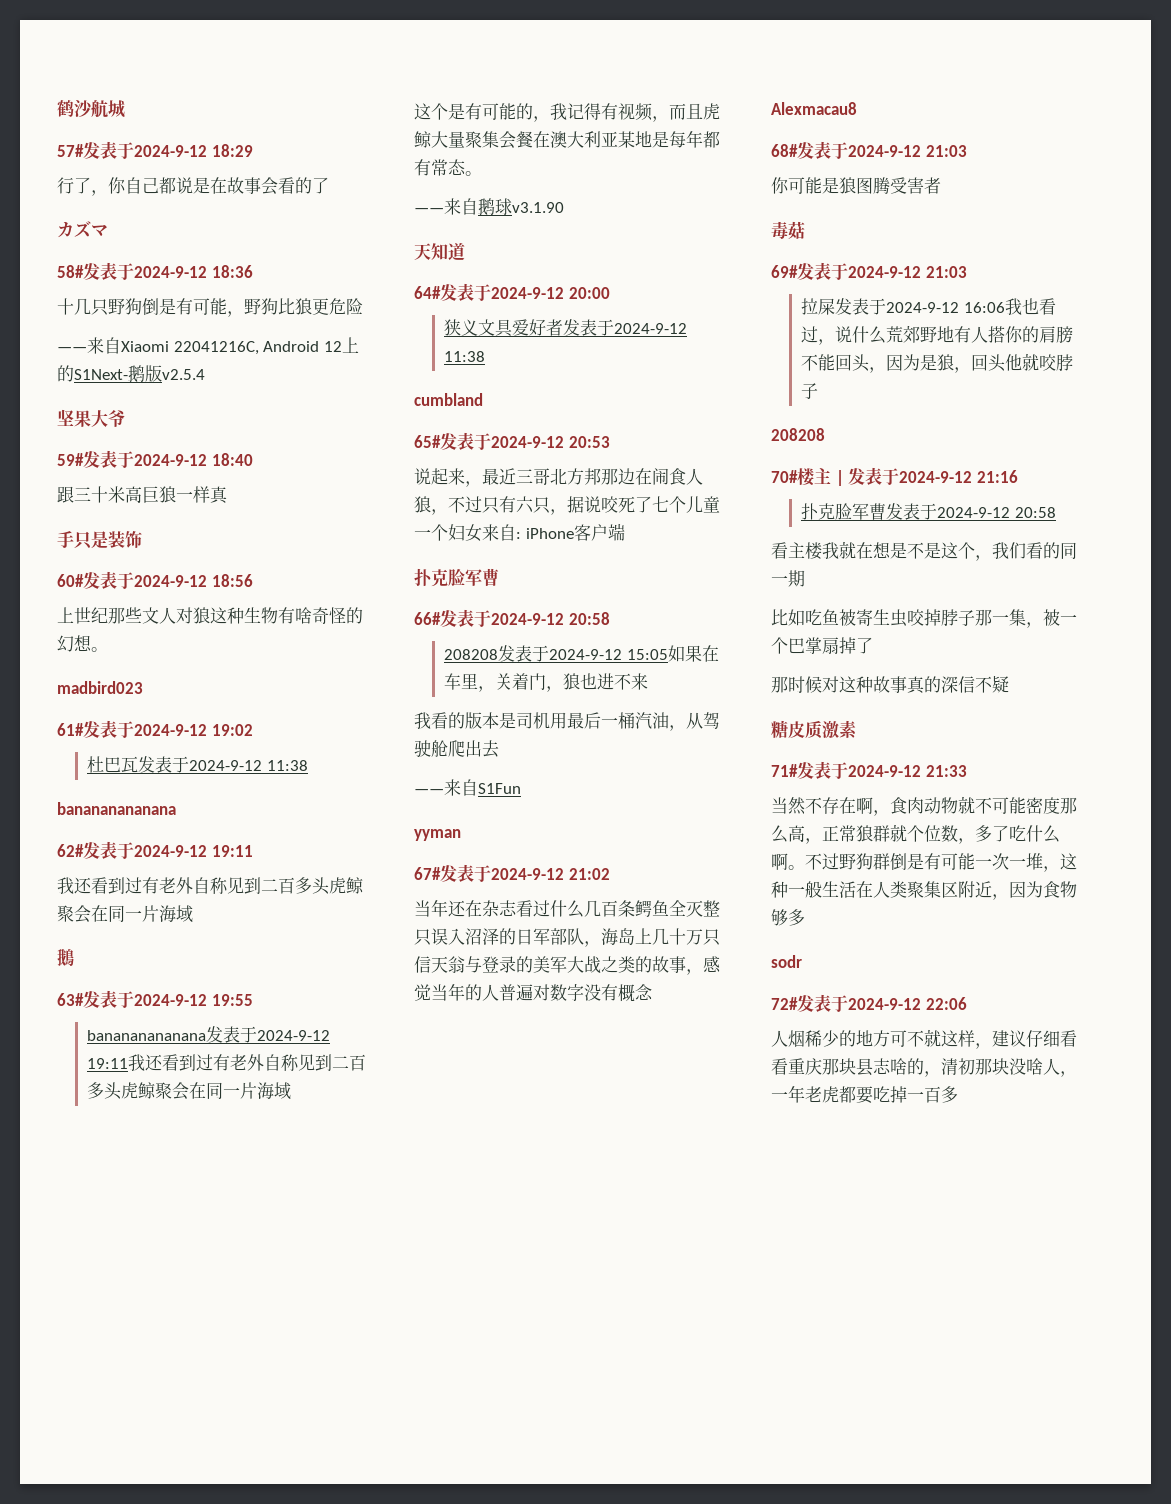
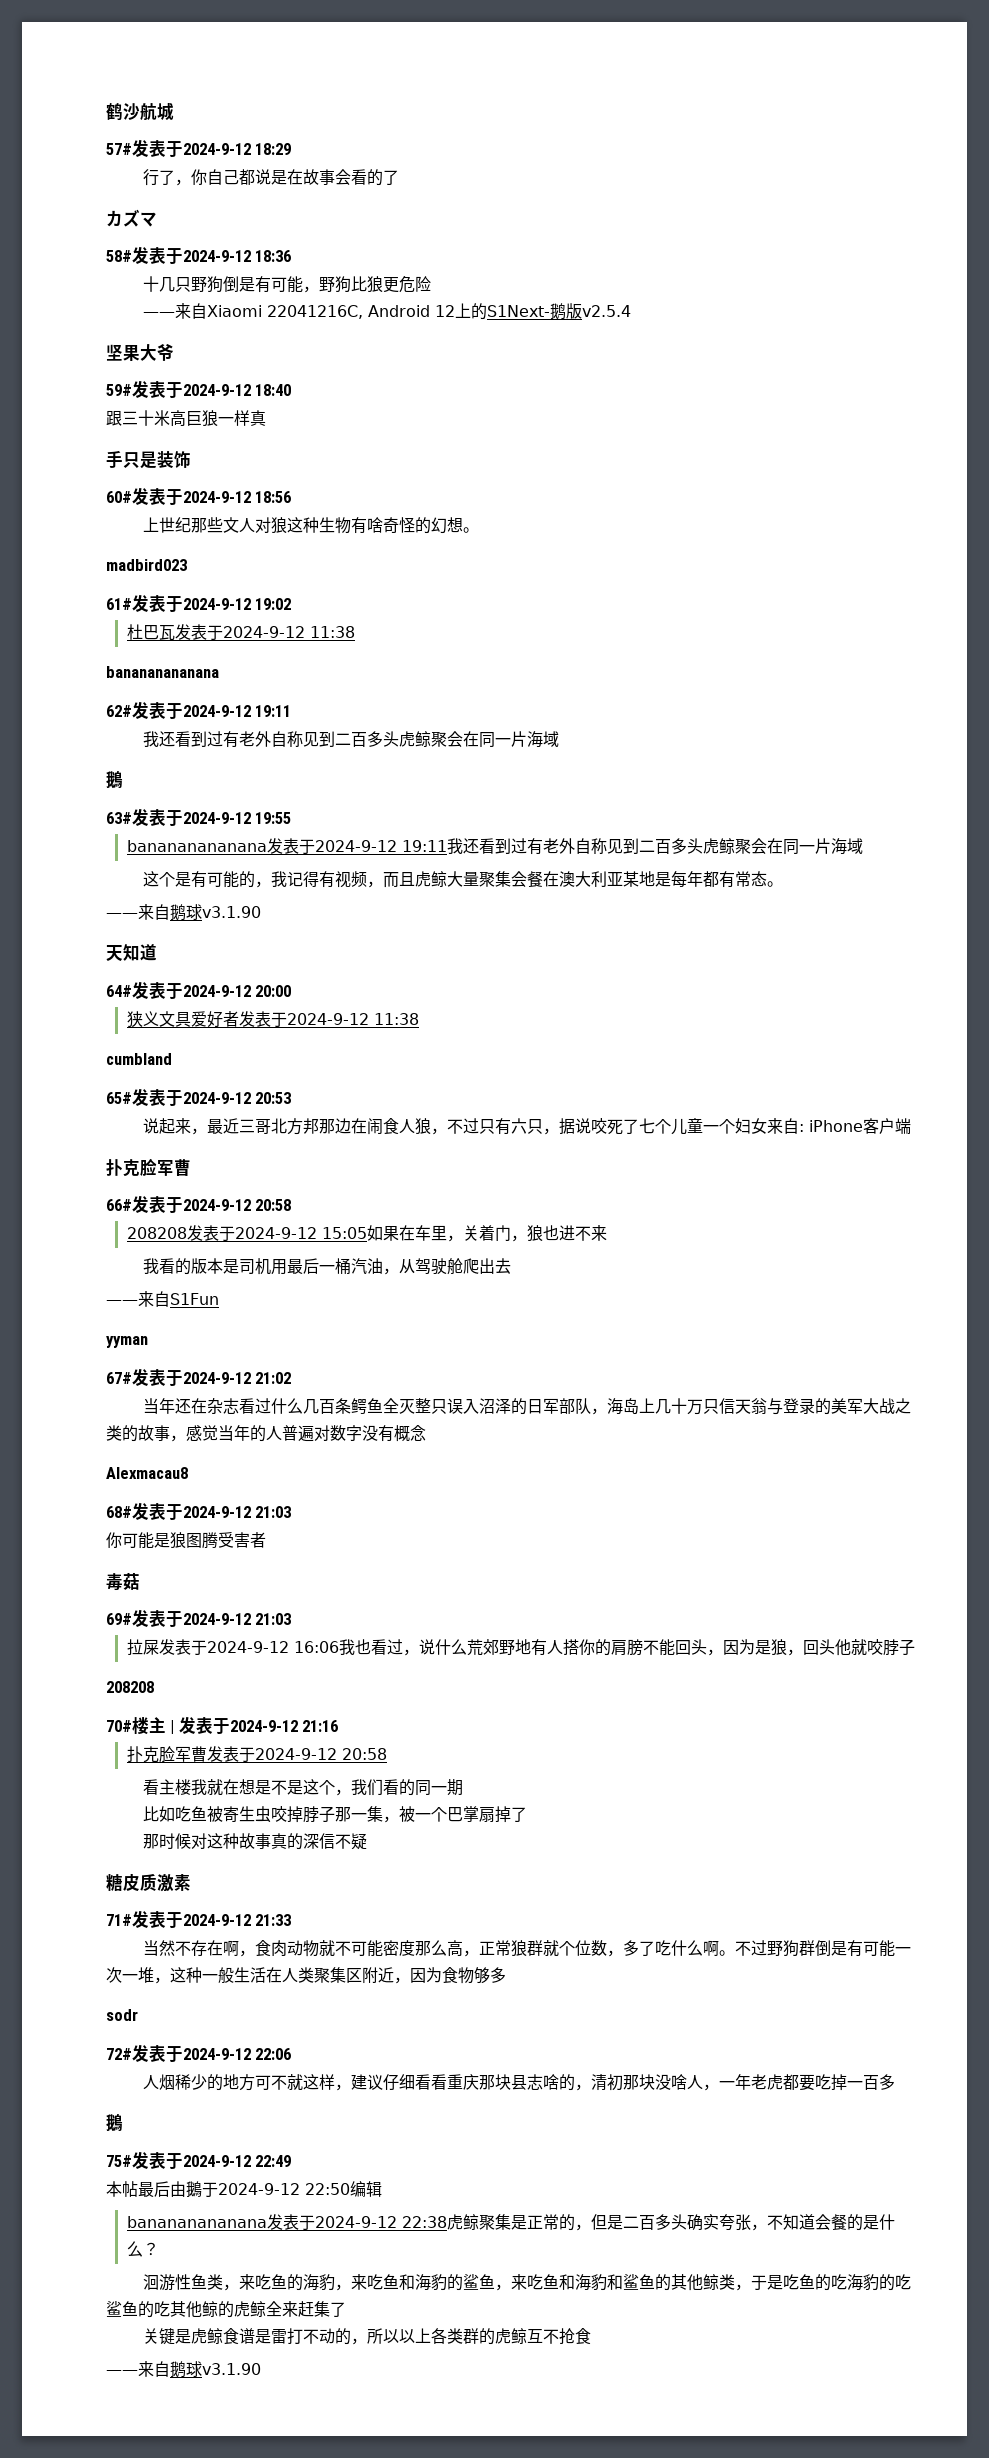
  人烟稀少的地方可不就这样，建议仔细看看重庆那块县志啥的，清初那块没啥人，一年老虎都要吃掉一百多
+ 鵝
+ 75#发表于2024-9-12 22:49
+ 本帖最后由鵝于2024-9-12 22:50编辑
+ banananananana发表于2024-9-12 22:38虎鲸聚集是正常的，但是二百多头确实夸张，不知道会餐的是什么？
+ 洄游性鱼类，来吃鱼的海豹，来吃鱼和海豹的鲨鱼，来吃鱼和海豹和鲨鱼的其他鲸类，于是吃鱼的吃海豹的吃鲨鱼的吃其他鲸的虎鲸全来赶集了
+ 关键是虎鲸食谱是雷打不动的，所以以上各类群的虎鲸互不抢食
+ ——来自鹅球v3.1.90

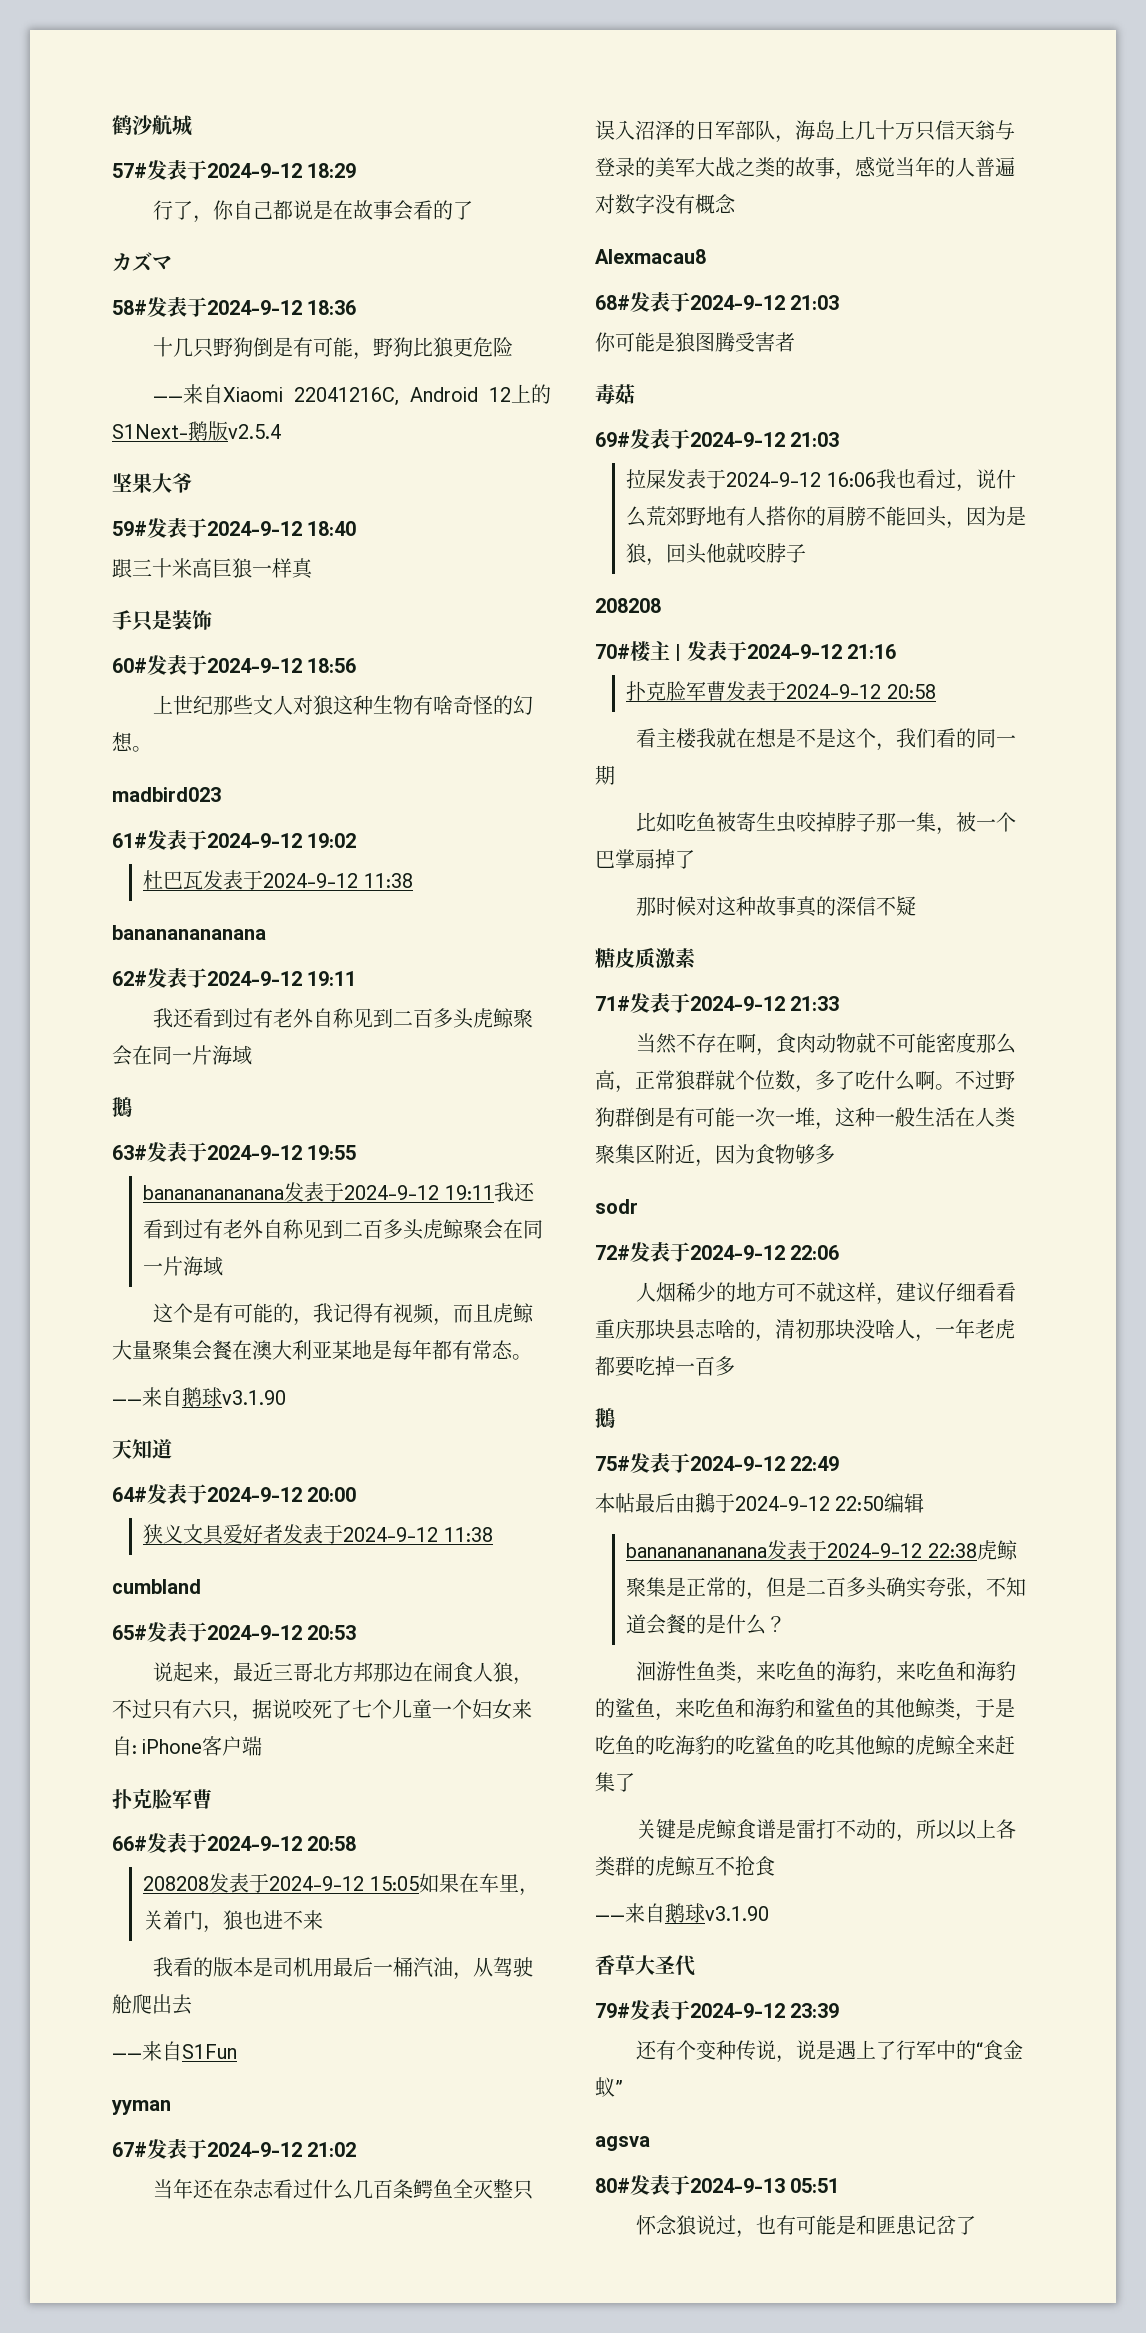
+ 香草大圣代
+ 79#发表于2024-9-12 23:39
+ 还有个变种传说，说是遇上了行军中的“食金蚁”
+ agsva
+ 80#发表于2024-9-13 05:51
+ 怀念狼说过，也有可能是和匪患记岔了

